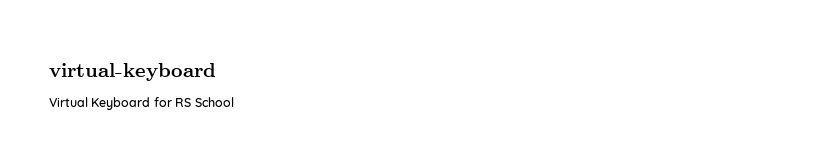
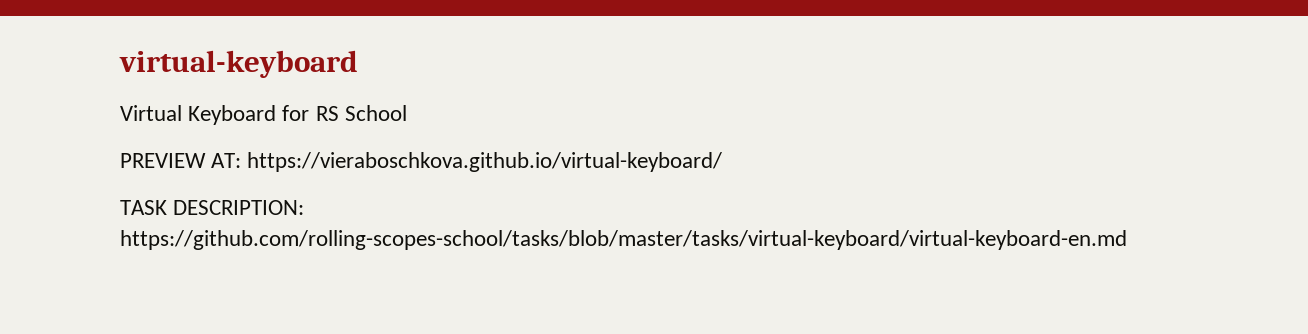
+ PREVIEW AT: https://vieraboschkova.github.io/virtual-keyboard/
+ TASK DESCRIPTION: https://github.com/rolling-scopes-school/tasks/blob/master/tasks/virtual-keyboard/virtual-keyboard-en.md

